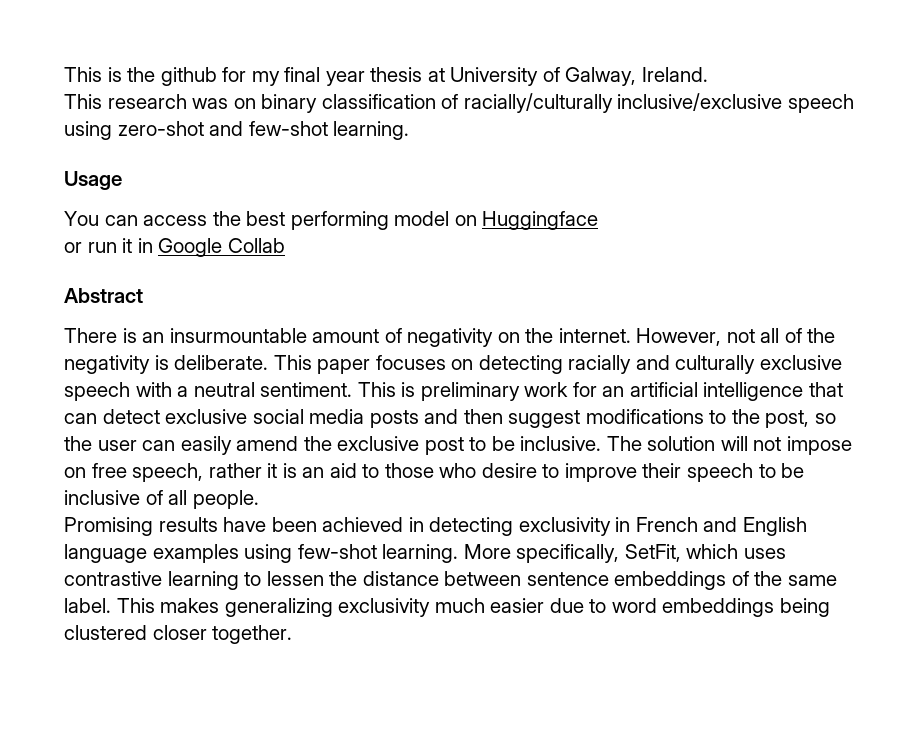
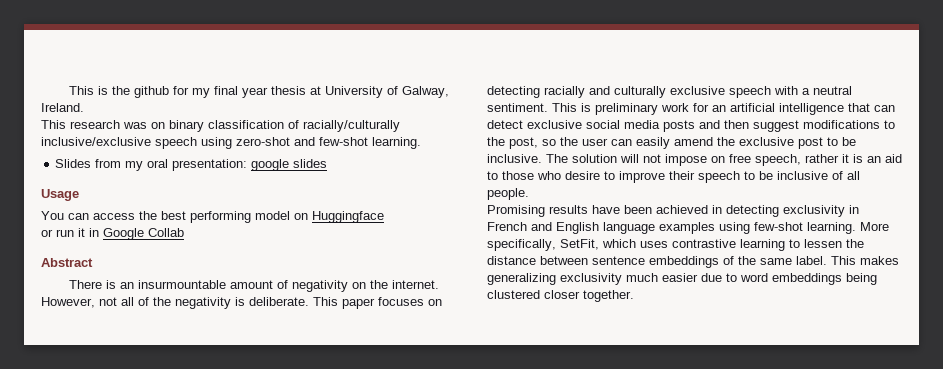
+ Slides from my oral presentation: google slides

